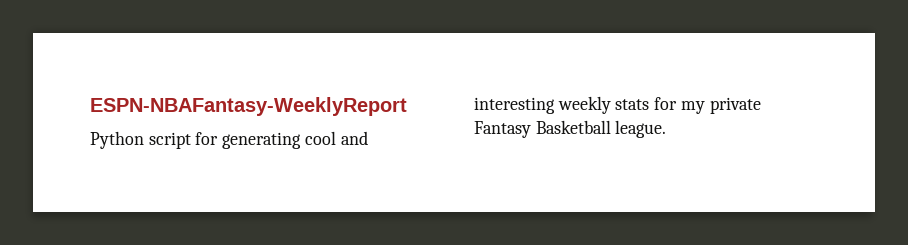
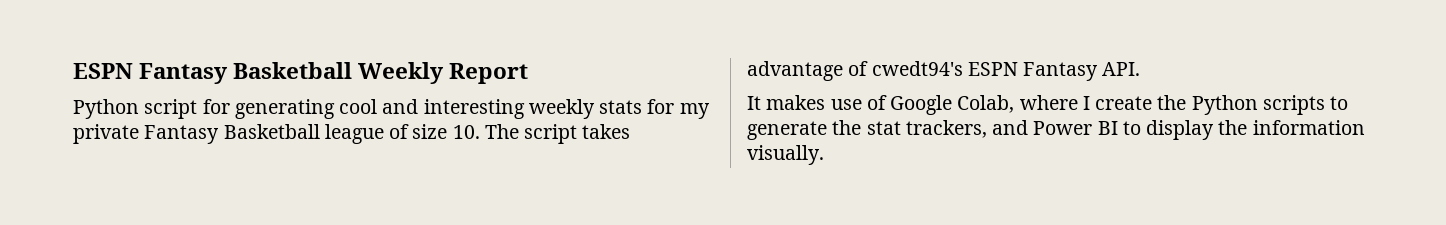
- ESPN-NBAFantasy-WeeklyReport
+ ESPN Fantasy Basketball Weekly Report
- Python script for generating cool and interesting weekly stats for my private Fantasy Basketball league.
+ Python script for generating cool and interesting weekly stats for my private Fantasy Basketball league of size 10. The script takes advantage of cwedt94's ESPN Fantasy API.
+ It makes use of Google Colab, where I create the Python scripts to generate the stat trackers, and Power BI to display the information visually.

